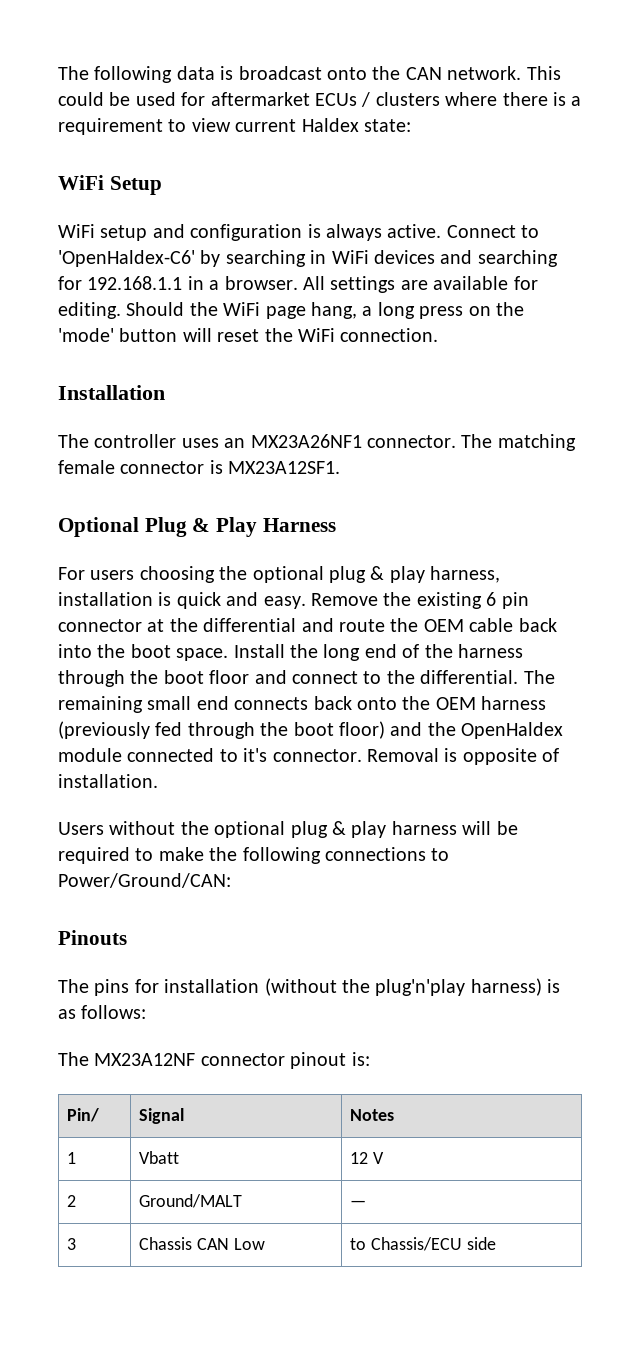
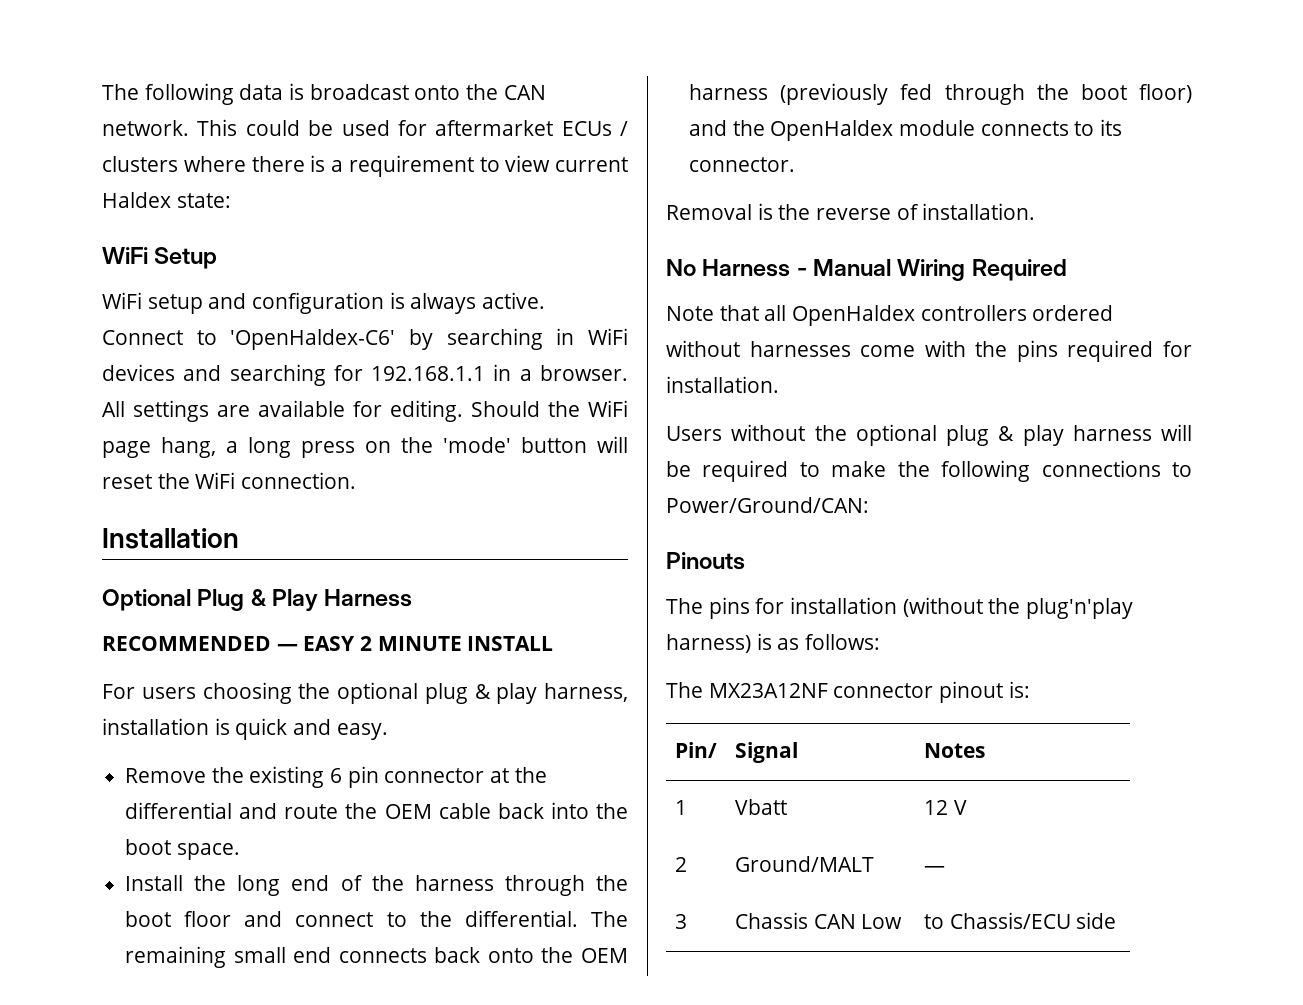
- The controller uses an MX23A26NF1 connector. The matching female connector is MX23A12SF1.
+ RECOMMENDED — EASY 2 MINUTE INSTALL
- For users choosing the optional plug & play harness, installation is quick and easy. Remove the existing 6 pin connector at the differential and route the OEM cable back into the boot space. Install the long end of the harness through the boot floor and connect to the differential.
+ For users choosing the optional plug & play harness, installation is quick and easy.
+ Remove the existing 6 pin connector at the differential and route the OEM cable back into the boot space.
+ Install the long end of the harness through the boot floor and connect to the differential.
- The remaining small end connects back onto the OEM harness (previously fed through the boot floor) and the OpenHaldex module connected to it's connector. Removal is opposite of installation.
+ The remaining small end connects back onto the OEM harness (previously fed through the boot floor) and the OpenHaldex module connects to its connector.
+ Removal is the reverse of installation.
+ No Harness - Manual Wiring Required
+ Note that all OpenHaldex controllers ordered without harnesses come with the pins required for installation.

